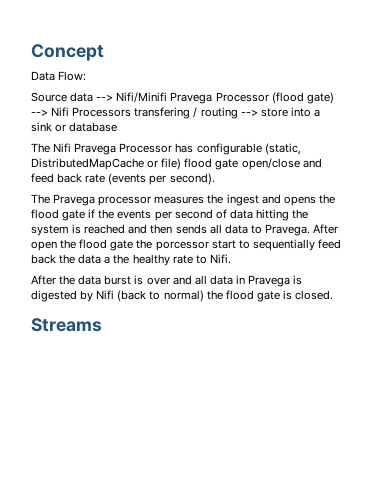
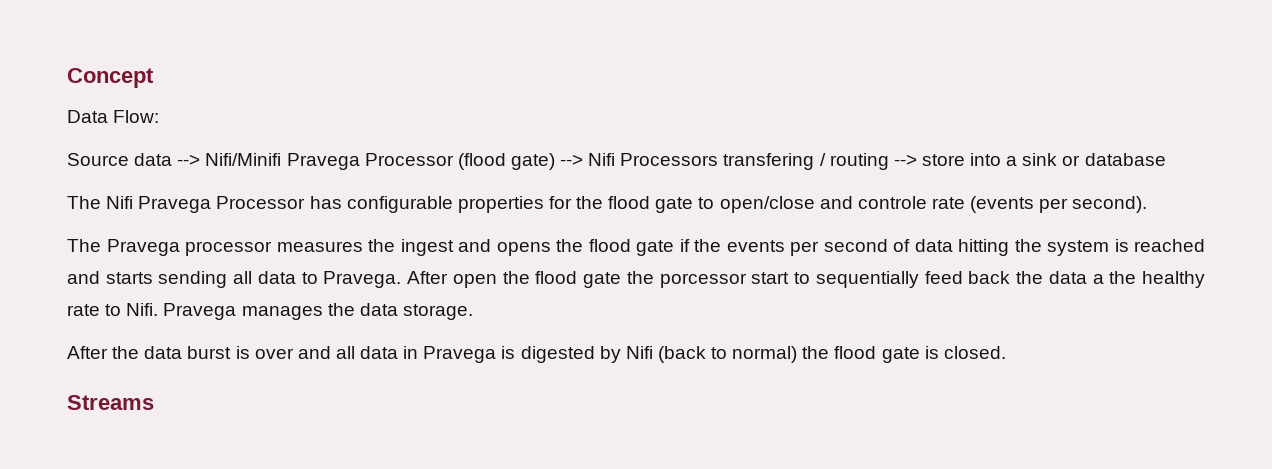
- The Nifi Pravega Processor has configurable (static, DistributedMapCache or file) flood gate open/close and feed back rate (events per second).
+ The Nifi Pravega Processor has configurable properties for the flood gate to open/close and controle rate (events per second).
- The Pravega processor measures the ingest and opens the flood gate if the events per second of data hitting the system is reached and then sends all data to Pravega.
+ The Pravega processor measures the ingest and opens the flood gate if the events per second of data hitting the system is reached and starts sending all data to Pravega.
+ Pravega manages the data storage.

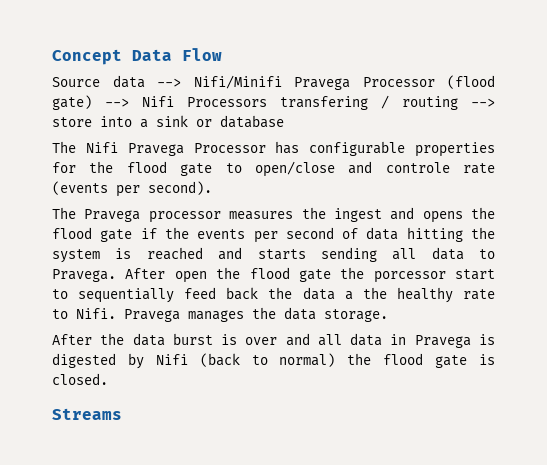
- Concept
- Data Flow:
+ Concept Data Flow

